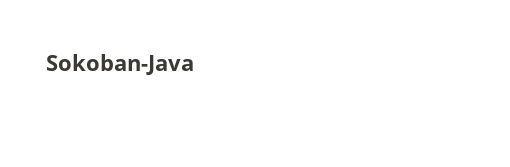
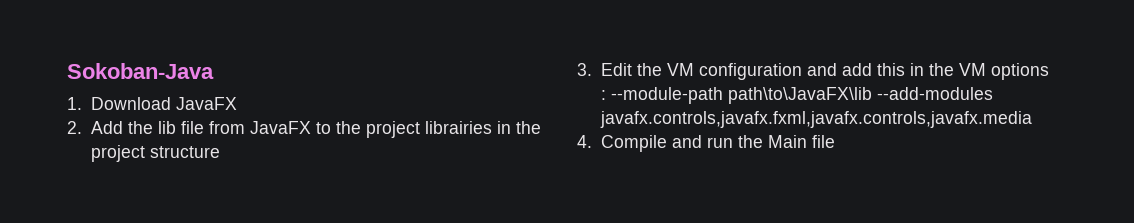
+ 1. Download JavaFX
+ 2. Add the lib file from JavaFX to the project librairies in the project structure
+ 3. Edit the VM configuration and add this in the VM options : --module-path path\to\JavaFX\lib --add-modules javafx.controls,javafx.fxml,javafx.controls,javafx.media
+ 4. Compile and run the Main file

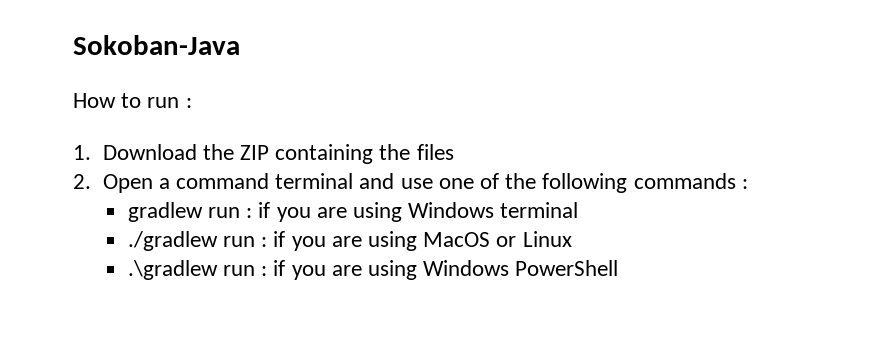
- 1. Download JavaFX
- 2. Add the lib file from JavaFX to the project librairies in the project structure
- 3. Edit the VM configuration and add this in the VM options : --module-path path\to\JavaFX\lib --add-modules javafx.controls,javafx.fxml,javafx.controls,javafx.media
- 4. Compile and run the Main file
+ How to run :
+ 1. Download the ZIP containing the files
+ 2. Open a command terminal and use one of the following commands :
+ gradlew run : if you are using Windows terminal
+ ./gradlew run : if you are using MacOS or Linux
+ .\gradlew run : if you are using Windows PowerShell

